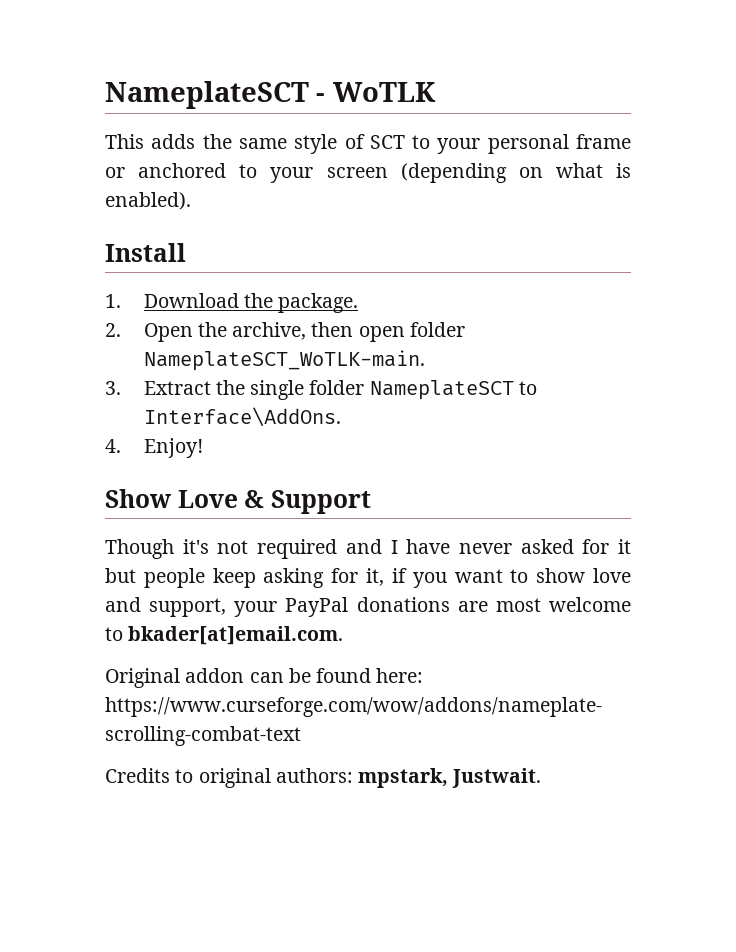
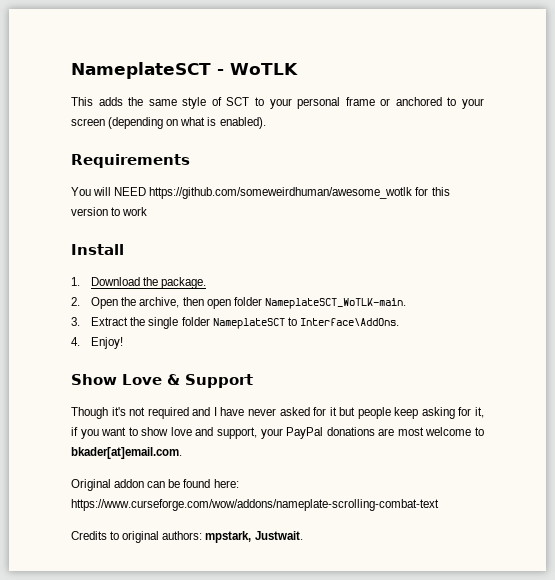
+ Requirements
+ You will NEED https://github.com/someweirdhuman/awesome_wotlk for this version to work

